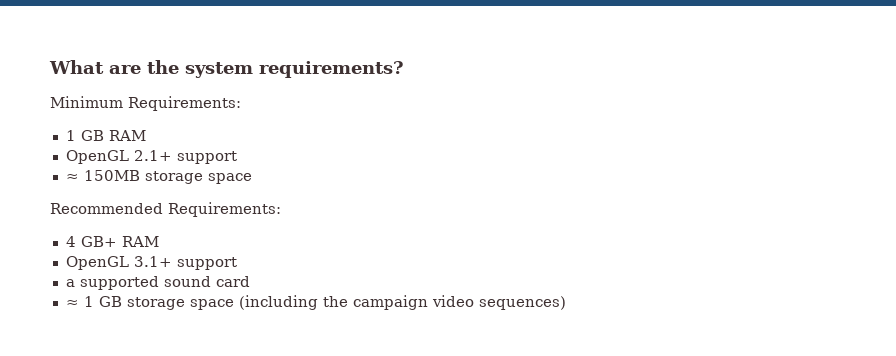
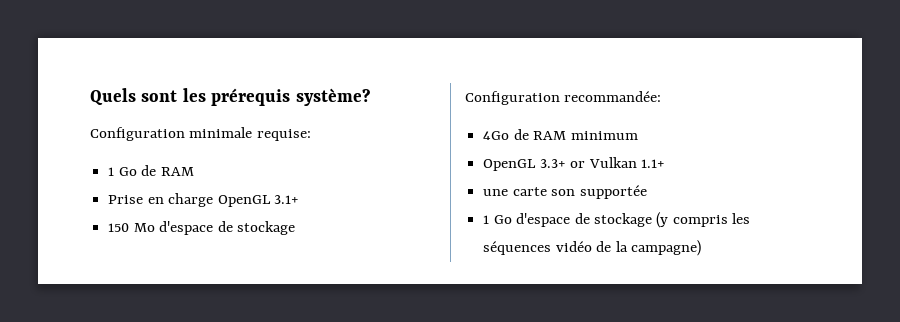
- What are the system requirements?
- Minimum Requirements:
- 1 GB RAM
- OpenGL 2.1+ support
- ≈ 150MB storage space
- Recommended Requirements:
- 4 GB+ RAM
- OpenGL 3.1+ support
- a supported sound card
- ≈ 1 GB storage space (including the campaign video sequences)
+ Quels sont les prérequis système?
+ Configuration minimale requise:
+ 1 Go de RAM
+ Prise en charge OpenGL 3.1+
+ 150 Mo d'espace de stockage
+ Configuration recommandée:
+ 4Go de RAM minimum
+ OpenGL 3.3+ or Vulkan 1.1+
+ une carte son supportée
+ 1 Go d'espace de stockage (y compris les séquences vidéo de la campagne)

